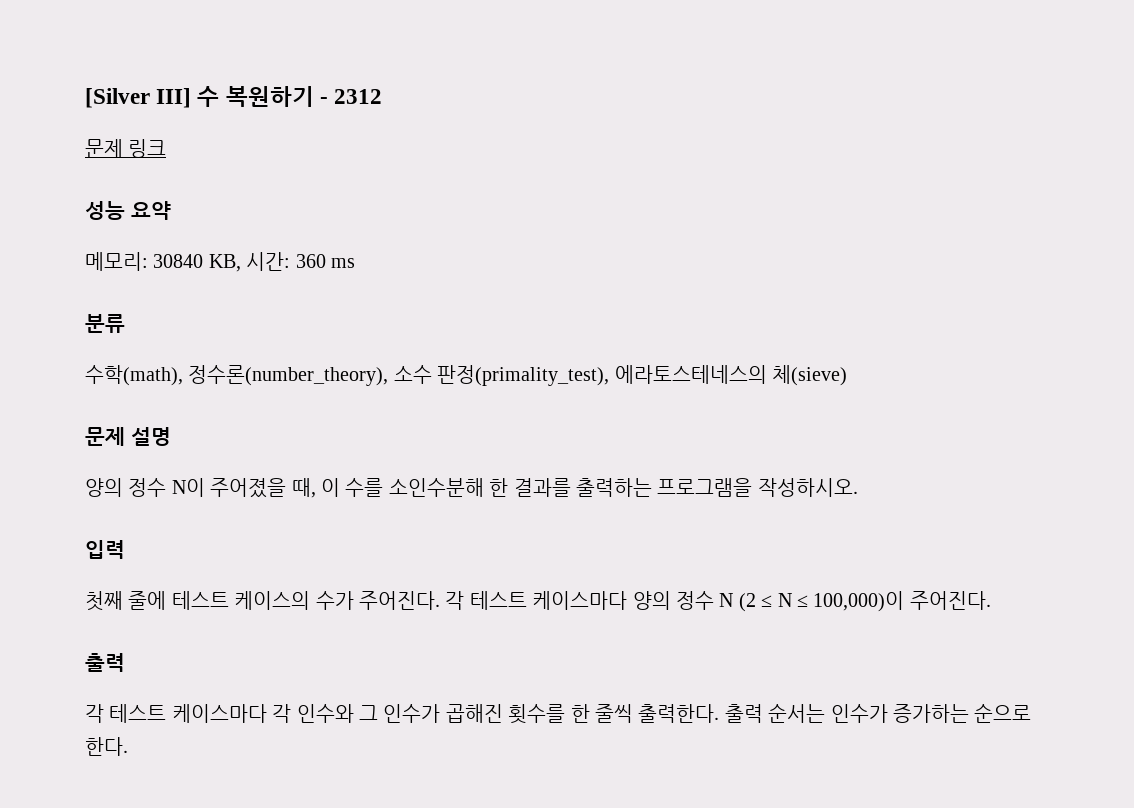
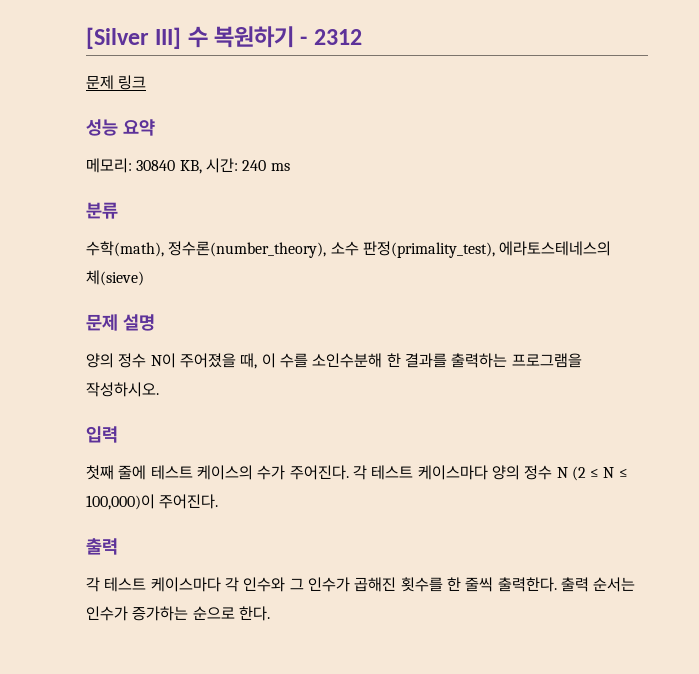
- 메모리: 30840 KB, 시간: 360 ms
+ 메모리: 30840 KB, 시간: 240 ms

